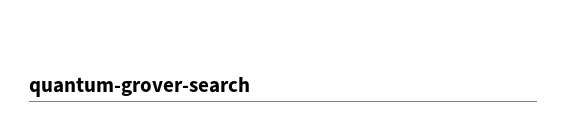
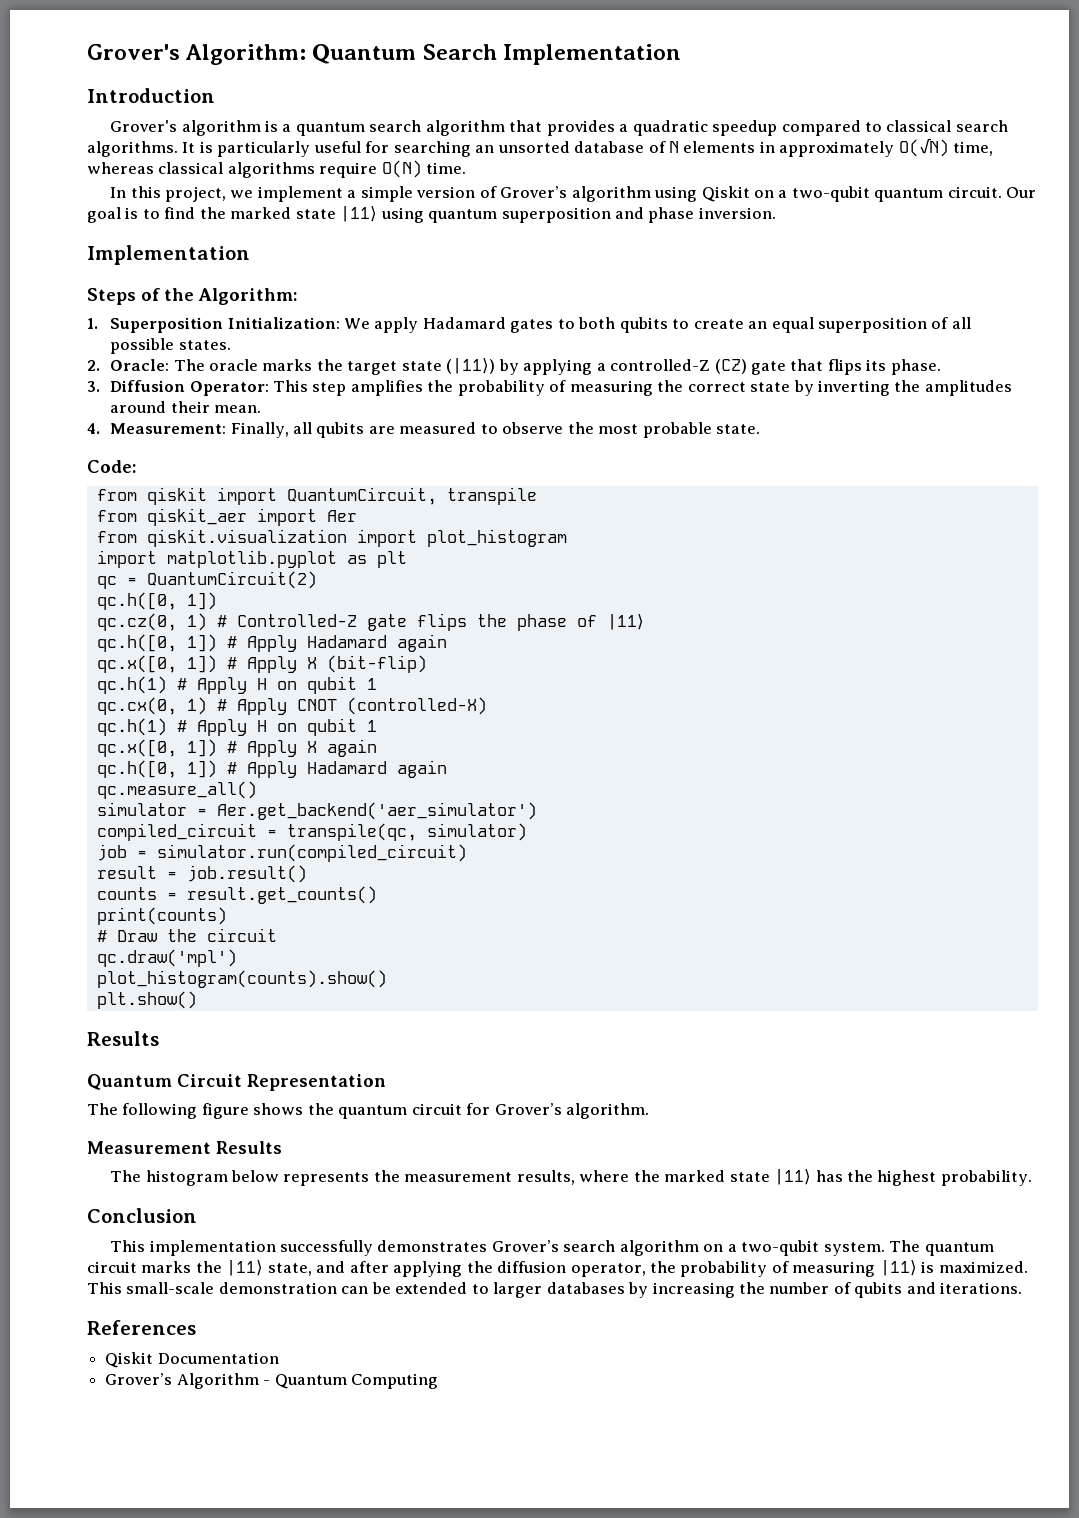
- quantum-grover-search
+ Grover's Algorithm: Quantum Search Implementation
+ Introduction
+ Grover's algorithm is a quantum search algorithm that provides a quadratic speedup compared to classical search algorithms. It is particularly useful for searching an unsorted database of N elements in approximately O(√N) time, whereas classical algorithms require O(N) time.
+ In this project, we implement a simple version of Grover’s algorithm using Qiskit on a two-qubit quantum circuit. Our goal is to find the marked state |11⟩ using quantum superposition and phase inversion.
+ Implementation
+ Steps of the Algorithm:
+ 1. Superposition Initialization: We apply Hadamard gates to both qubits to create an equal superposition of all possible states.
+ 2. Oracle: The oracle marks the target state (|11⟩) by applying a controlled-Z (CZ) gate that flips its phase.
+ 3. Diffusion Operator: This step amplifies the probability of measuring the correct state by inverting the amplitudes around their mean.
+ 4. Measurement: Finally, all qubits are measured to observe the most probable state.
+ Code:
+ from qiskit import QuantumCircuit, transpile
+ from qiskit_aer import Aer
+ from qiskit.visualization import plot_histogram
+ import matplotlib.pyplot as plt
+ qc = QuantumCircuit(2)
+ qc.h([0, 1])
+ qc.cz(0, 1) # Controlled-Z gate flips the phase of |11⟩
+ qc.h([0, 1]) # Apply Hadamard again
+ qc.x([0, 1]) # Apply X (bit-flip)
+ qc.h(1) # Apply H on qubit 1
+ qc.cx(0, 1) # Apply CNOT (controlled-X)
+ qc.h(1) # Apply H on qubit 1
+ qc.x([0, 1]) # Apply X again
+ qc.h([0, 1]) # Apply Hadamard again
+ qc.measure_all()
+ simulator = Aer.get_backend('aer_simulator')
+ compiled_circuit = transpile(qc, simulator)
+ job = simulator.run(compiled_circuit)
+ result = job.result()
+ counts = result.get_counts()
+ print(counts)
+ # Draw the circuit
+ qc.draw('mpl')
+ plot_histogram(counts).show()
+ plt.show()
+ Results
+ Quantum Circuit Representation
+ The following figure shows the quantum circuit for Grover’s algorithm.
+ Measurement Results
+ The histogram below represents the measurement results, where the marked state |11⟩ has the highest probability.
+ Conclusion
+ This implementation successfully demonstrates Grover’s search algorithm on a two-qubit system. The quantum circuit marks the |11⟩ state, and after applying the diffusion operator, the probability of measuring |11⟩ is maximized. This small-scale demonstration can be extended to larger databases by increasing the number of qubits and iterations.
+ References
+ Qiskit Documentation
+ Grover’s Algorithm - Quantum Computing

